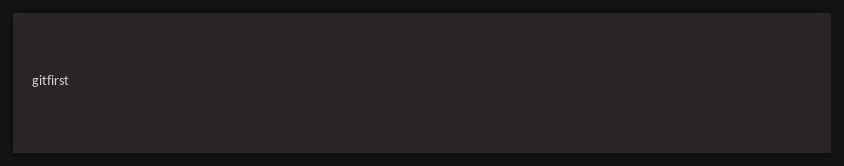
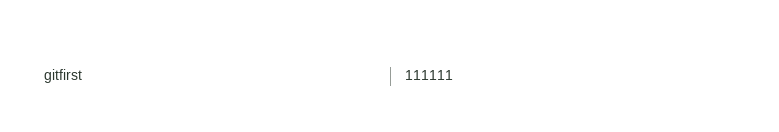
+ 111111

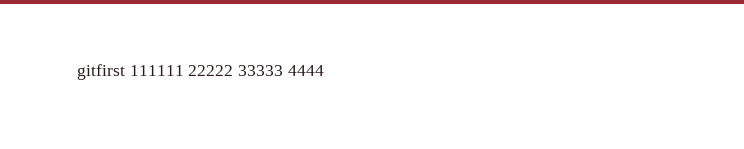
- gitfirst
- 111111
+ gitfirst 111111 22222 33333 4444

